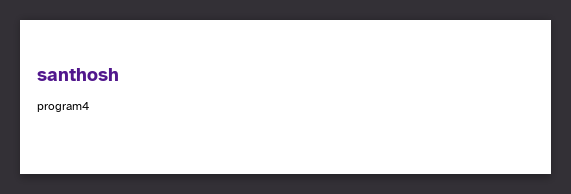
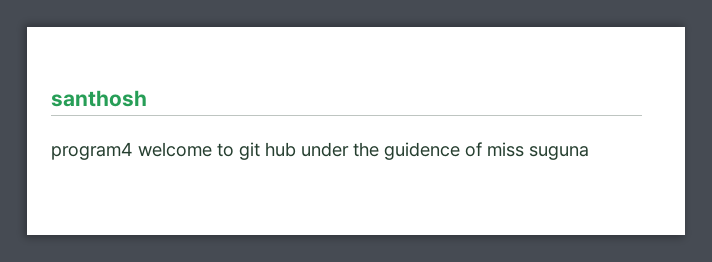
- program4
+ program4 welcome to git hub under the guidence of miss suguna

